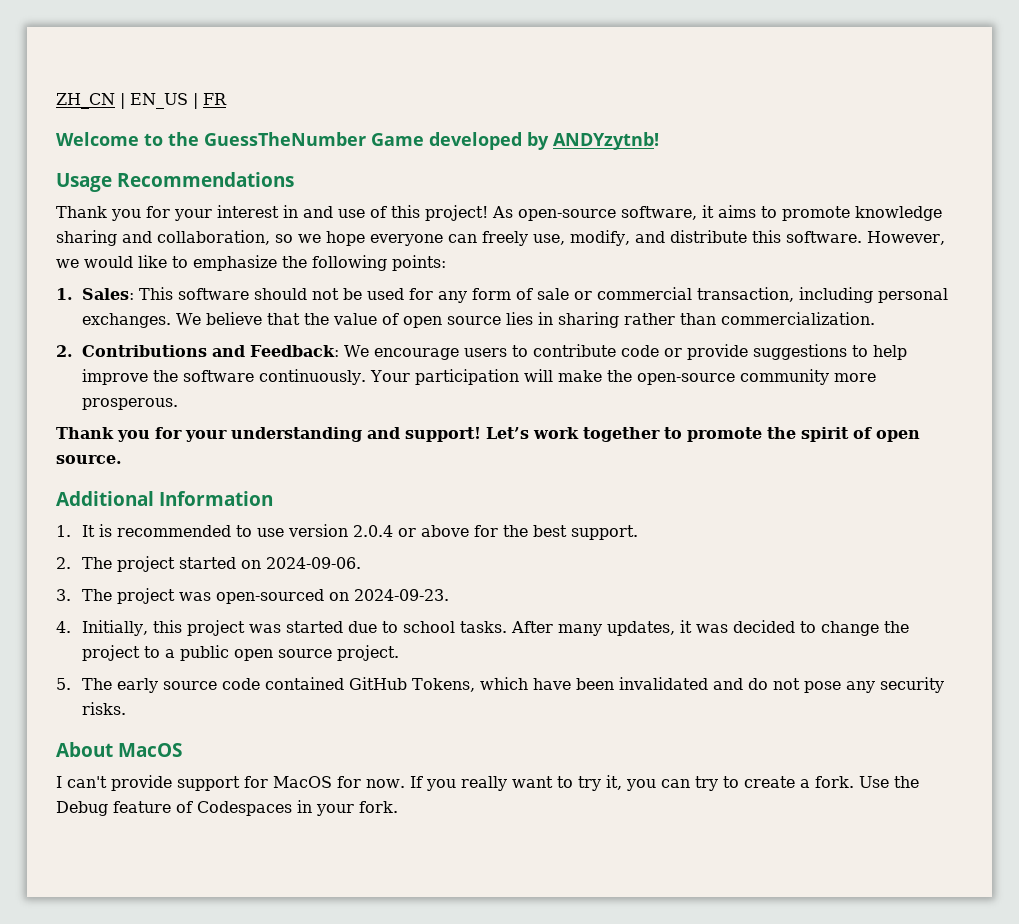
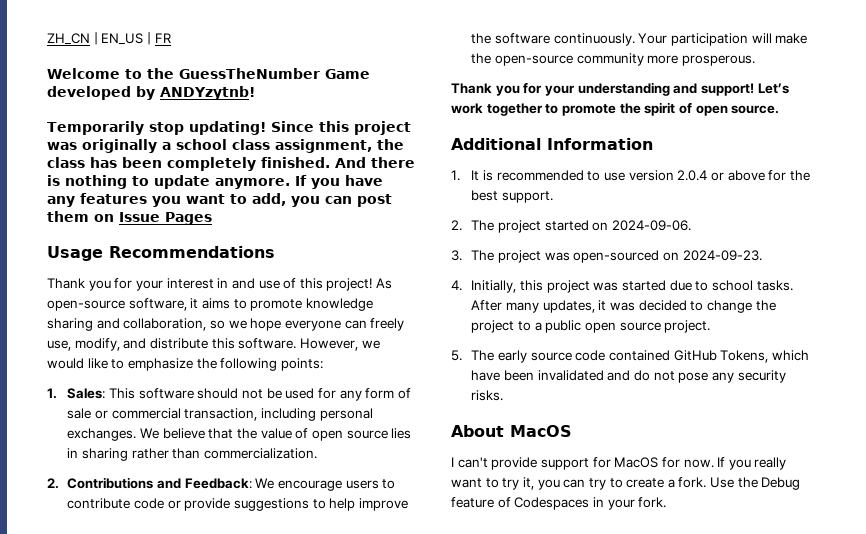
+ Temporarily stop updating! Since this project was originally a school class assignment, the class has been completely finished. And there is nothing to update anymore. If you have any features you want to add, you can post them on Issue Pages

